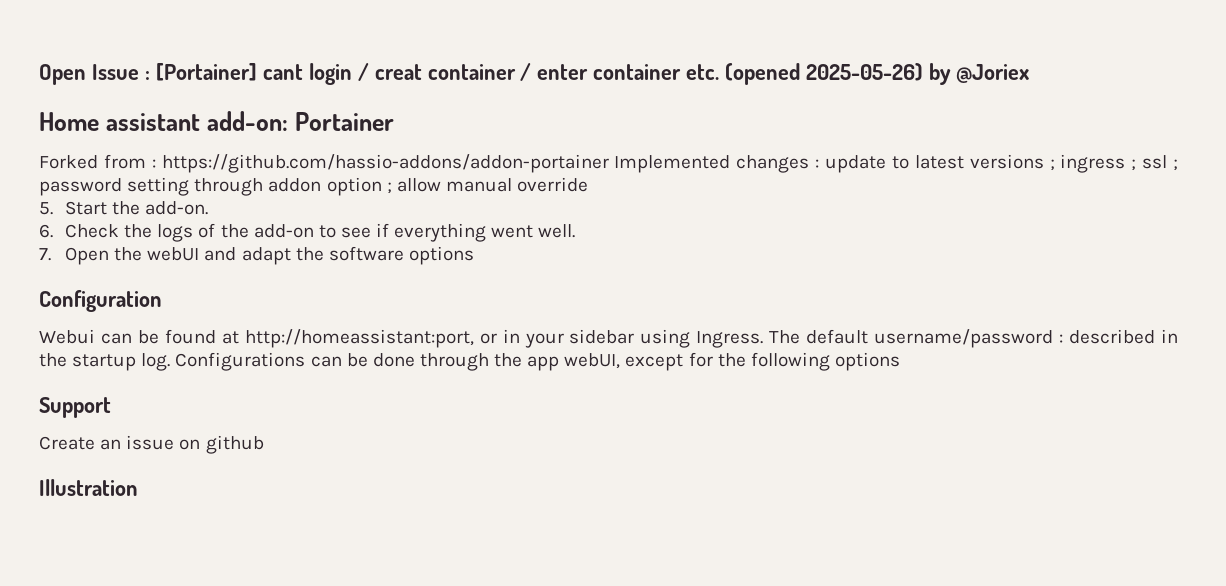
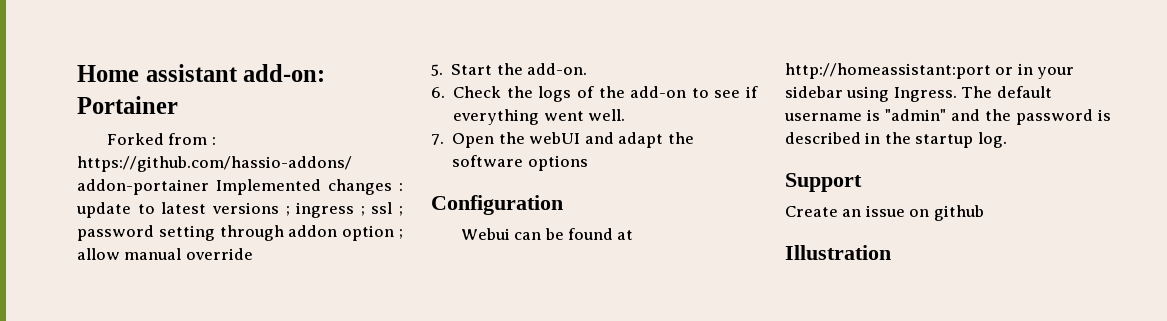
- Open Issue : [Portainer] cant login / creat container / enter container etc. (opened 2025-05-26) by @Joriex
- Webui can be found at http://homeassistant:port, or in your sidebar using Ingress.
+ Webui can be found at http://homeassistant:port or in your sidebar using Ingress.
- The default username/password : described in the startup log. Configurations can be done through the app webUI, except for the following options
+ The default username is "admin" and the password is described in the startup log.

